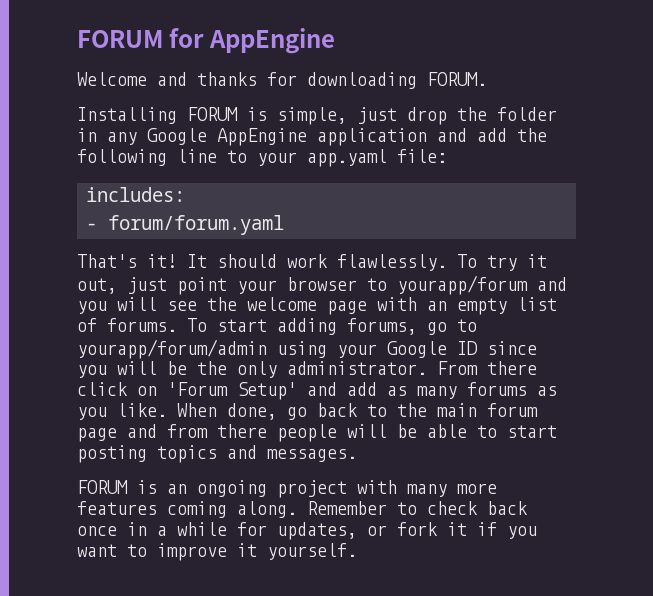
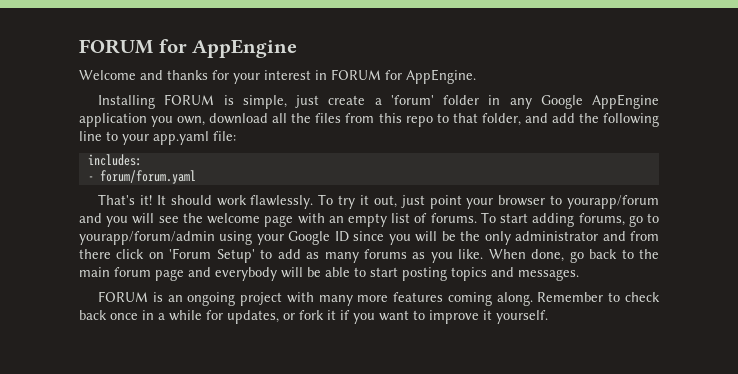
- Welcome and thanks for downloading FORUM.
+ Welcome and thanks for your interest in FORUM for AppEngine.
- Installing FORUM is simple, just drop the folder in any Google AppEngine application and add the following line to your app.yaml file:
+ Installing FORUM is simple, just create a 'forum' folder in any Google AppEngine application you own, download all the files from this repo to that folder, and add the following line to your app.yaml file:
- To start adding forums, go to yourapp/forum/admin using your Google ID since you will be the only administrator. From there click on 'Forum Setup' and add as many forums as you like.
+ To start adding forums, go to yourapp/forum/admin using your Google ID since you will be the only administrator and from there click on 'Forum Setup' to add as many forums as you like.
- When done, go back to the main forum page and from there people will be able to start posting topics and messages.
+ When done, go back to the main forum page and everybody will be able to start posting topics and messages.

